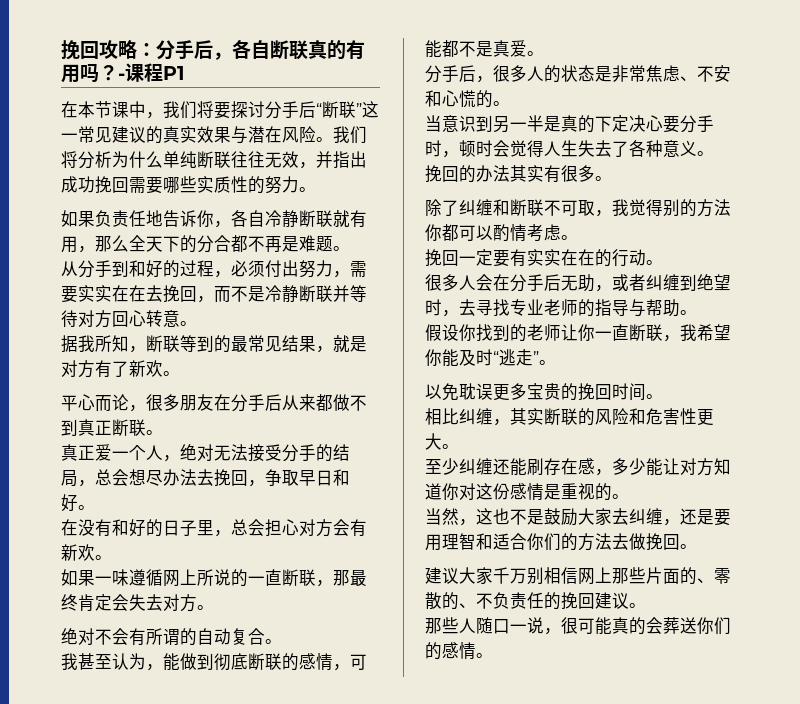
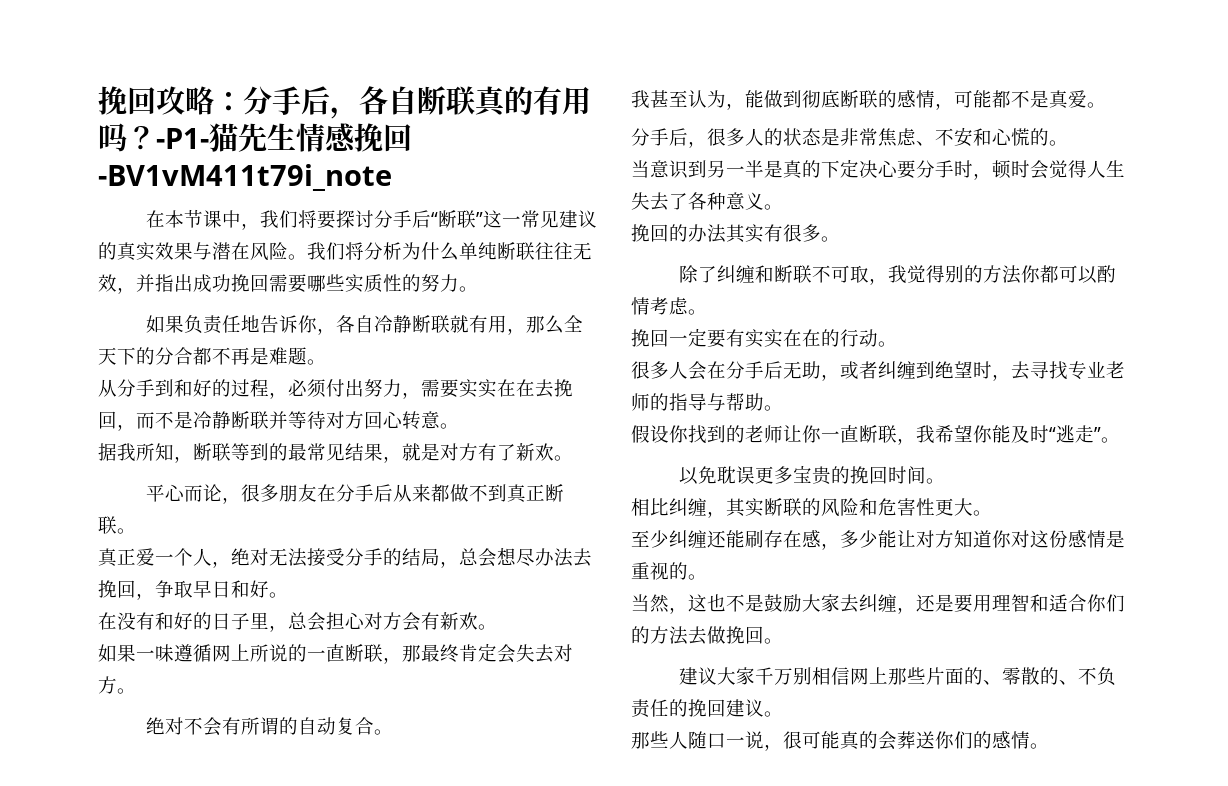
- -课程P1
+ -P1-猫先生情感挽回-BV1vM411t79i_note

